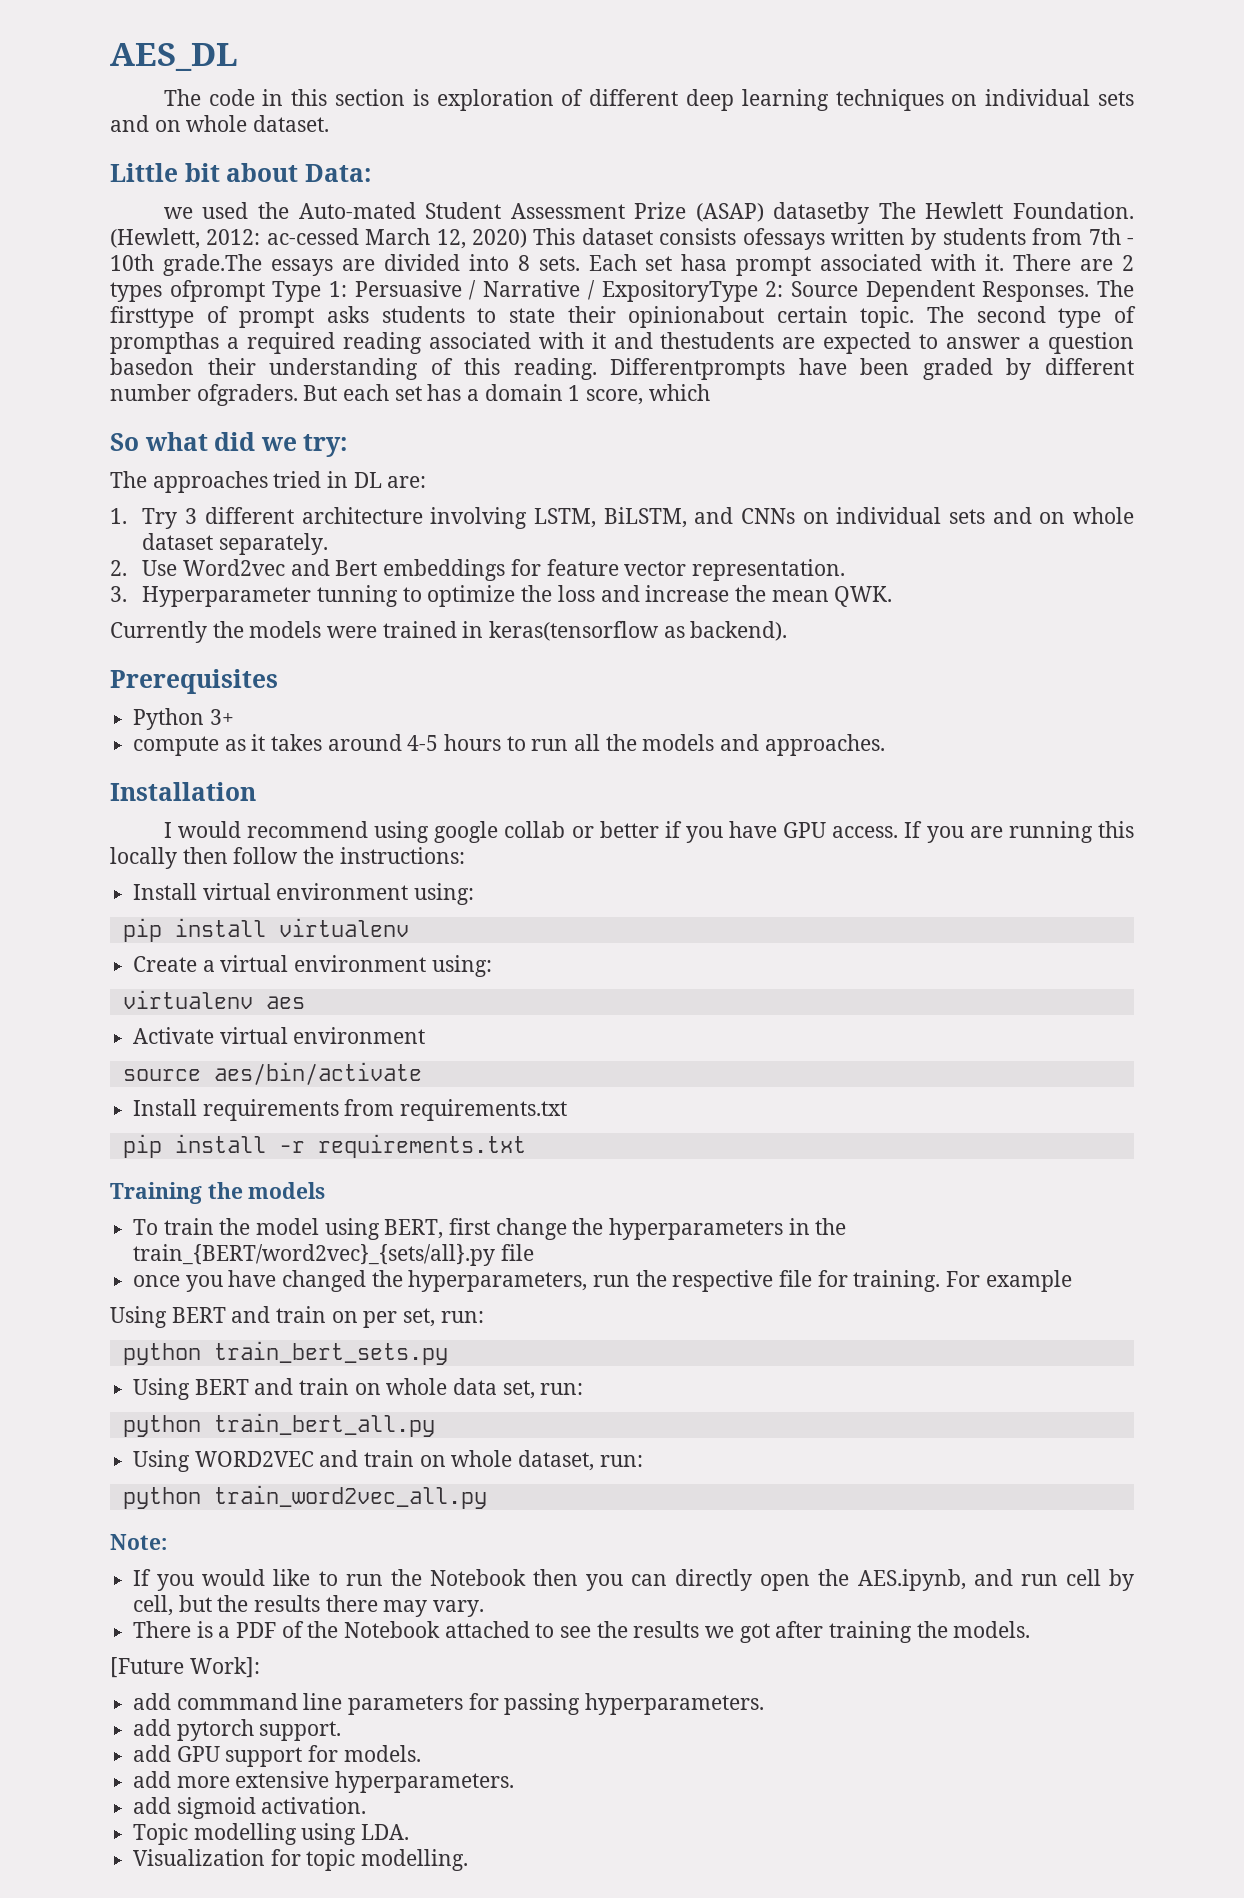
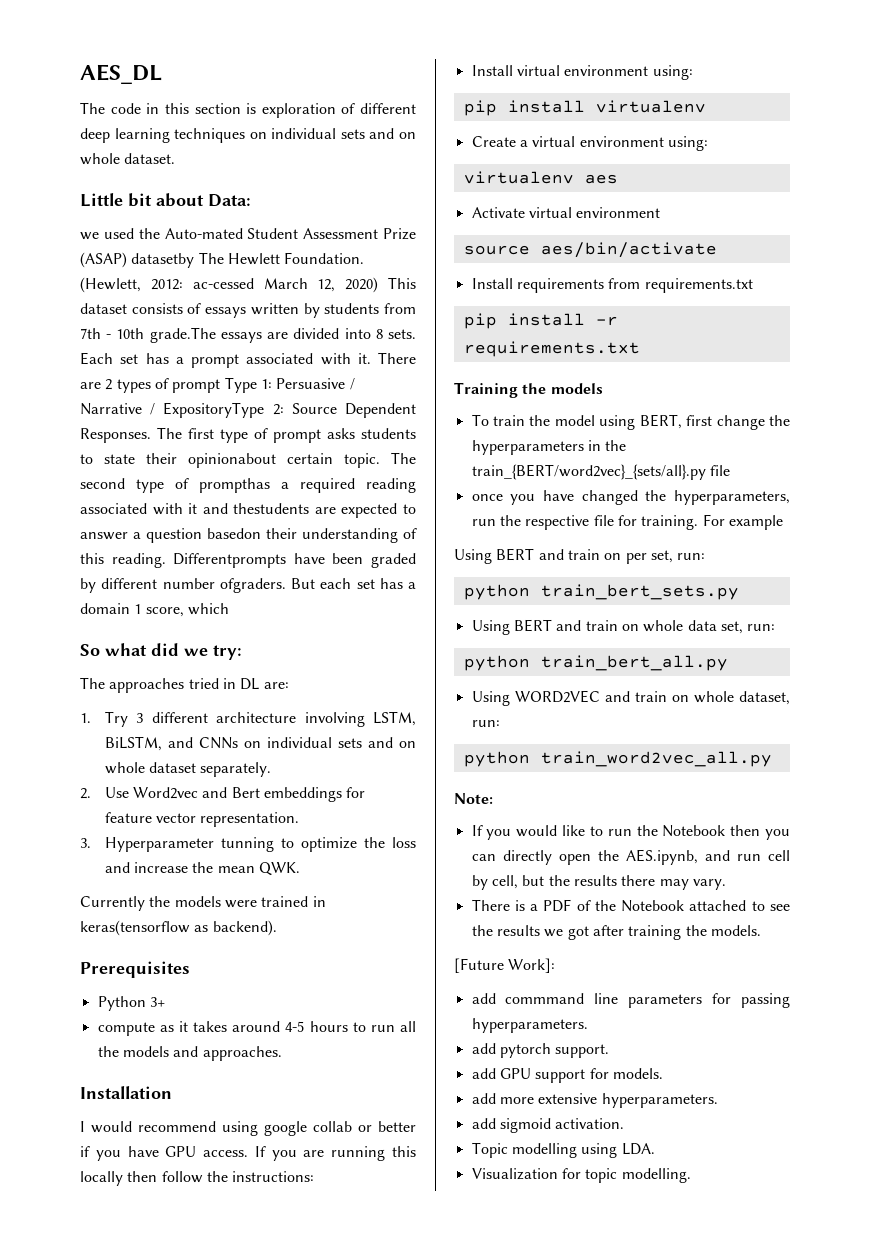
- (Hewlett, 2012: ac-cessed March 12, 2020) This dataset consists ofessays written by students from 7th - 10th grade.The essays are divided into 8 sets.
+ (Hewlett, 2012: ac-cessed March 12, 2020) This dataset consists of essays written by students from 7th - 10th grade.The essays are divided into 8 sets.
- Each set hasa prompt associated with it.
+ Each set has a prompt associated with it.
- There are 2 types ofprompt Type 1: Persuasive / Narrative / ExpositoryType 2: Source Dependent Responses.
+ There are 2 types of prompt Type 1: Persuasive / Narrative / ExpositoryType 2: Source Dependent Responses.
- The firsttype of prompt asks students to state their opinionabout certain topic.
+ The first type of prompt asks students to state their opinionabout certain topic.

